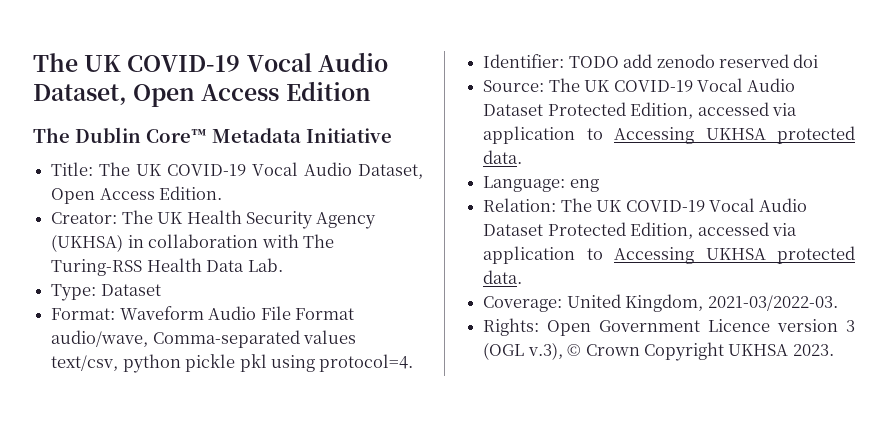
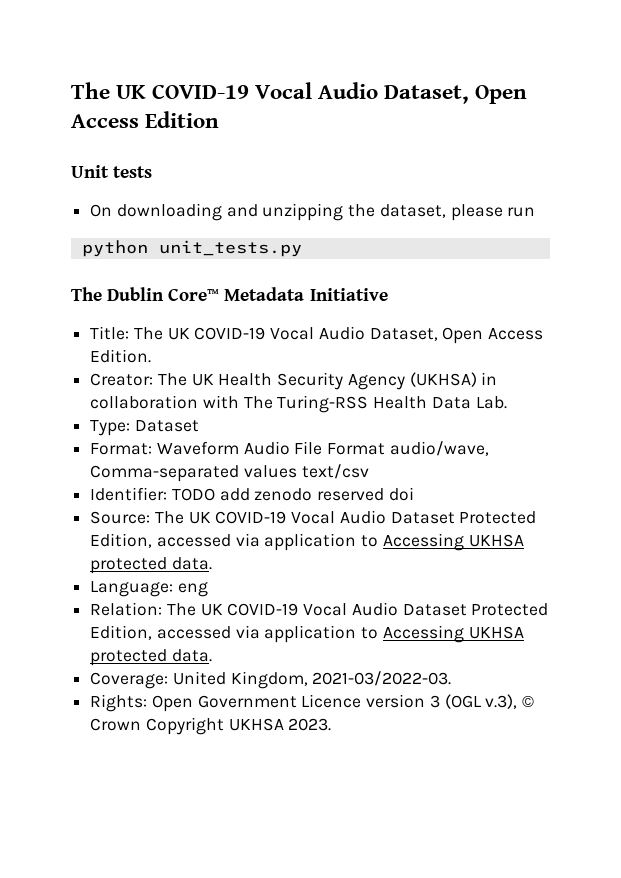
+ Unit tests
+ On downloading and unzipping the dataset, please run
+ python unit_tests.py
- Format: Waveform Audio File Format audio/wave, Comma-separated values text/csv, python pickle pkl using protocol=4.
+ Format: Waveform Audio File Format audio/wave, Comma-separated values text/csv

